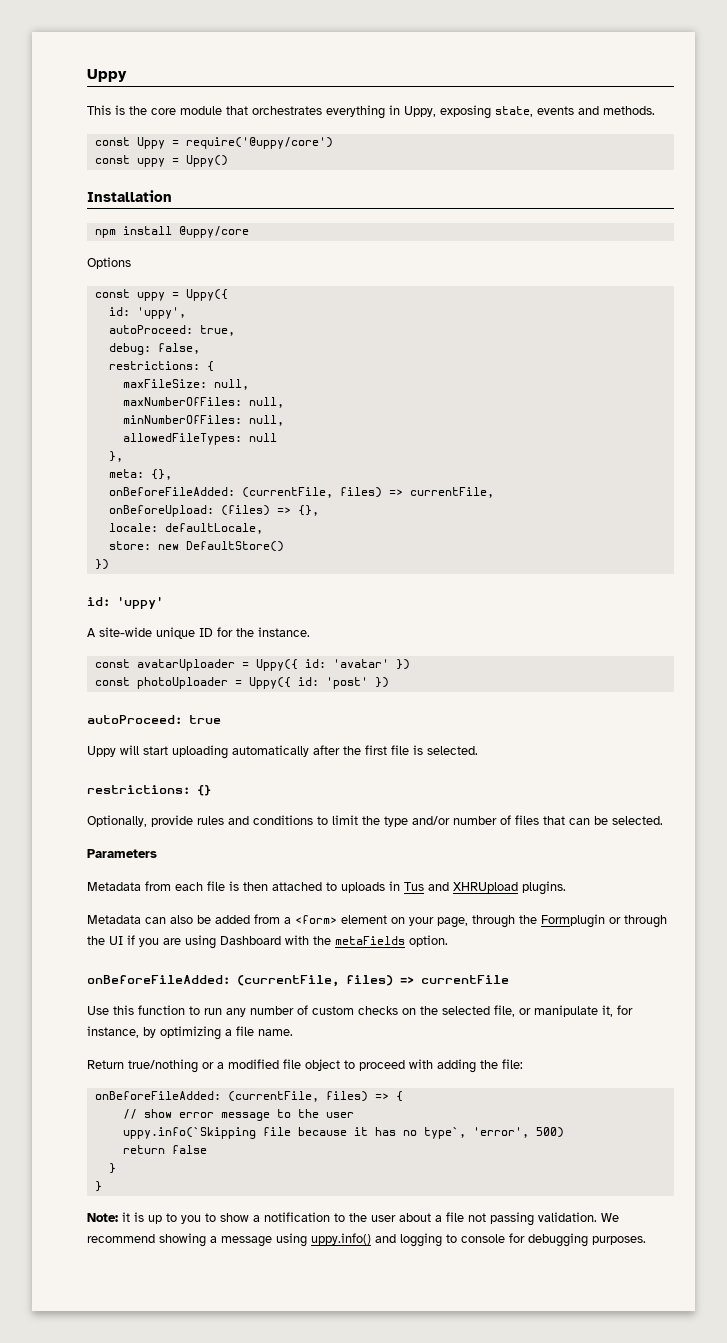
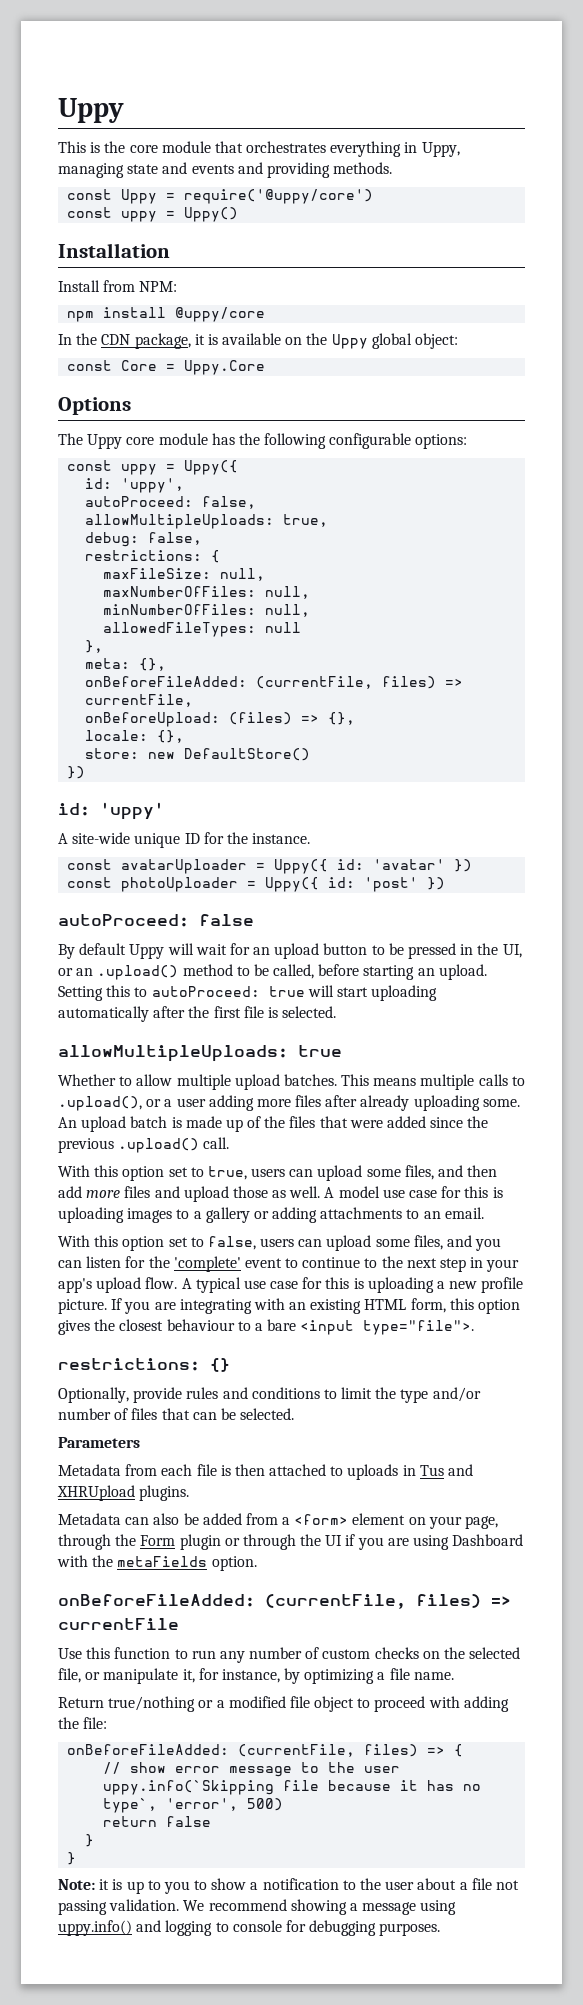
- This is the core module that orchestrates everything in Uppy, exposing state, events and methods.
+ This is the core module that orchestrates everything in Uppy, managing state and events and providing methods.
+ Install from NPM:
+ In the CDN package, it is available on the Uppy global object:
+ const Core = Uppy.Core
  Options
+ The Uppy core module has the following configurable options:
- autoProceed: true,
+ autoProceed: false,
+ allowMultipleUploads: true,
- locale: defaultLocale,
+ locale: {},
- autoProceed: true
- Uppy will start uploading automatically after the first file is selected.
+ autoProceed: false
+ By default Uppy will wait for an upload button to be pressed in the UI, or an .upload() method to be called, before starting an upload. Setting this to autoProceed: true will start uploading automatically after the first file is selected.
+ allowMultipleUploads: true
+ Whether to allow multiple upload batches. This means multiple calls to .upload(), or a user adding more files after already uploading some. An upload batch is made up of the files that were added since the previous .upload() call.
+ With this option set to true, users can upload some files, and then add more files and upload those as well. A model use case for this is uploading images to a gallery or adding attachments to an email.
+ With this option set to false, users can upload some files, and you can listen for the 'complete' event to continue to the next step in your app's upload flow. A typical use case for this is uploading a new profile picture. If you are integrating with an existing HTML form, this option gives the closest behaviour to a bare <input type="file">.
- Metadata can also be added from a <form> element on your page, through the Formplugin or through the UI if you are using Dashboard with the metaFields option.
+ Metadata can also be added from a <form> element on your page, through the Form plugin or through the UI if you are using Dashboard with the metaFields option.

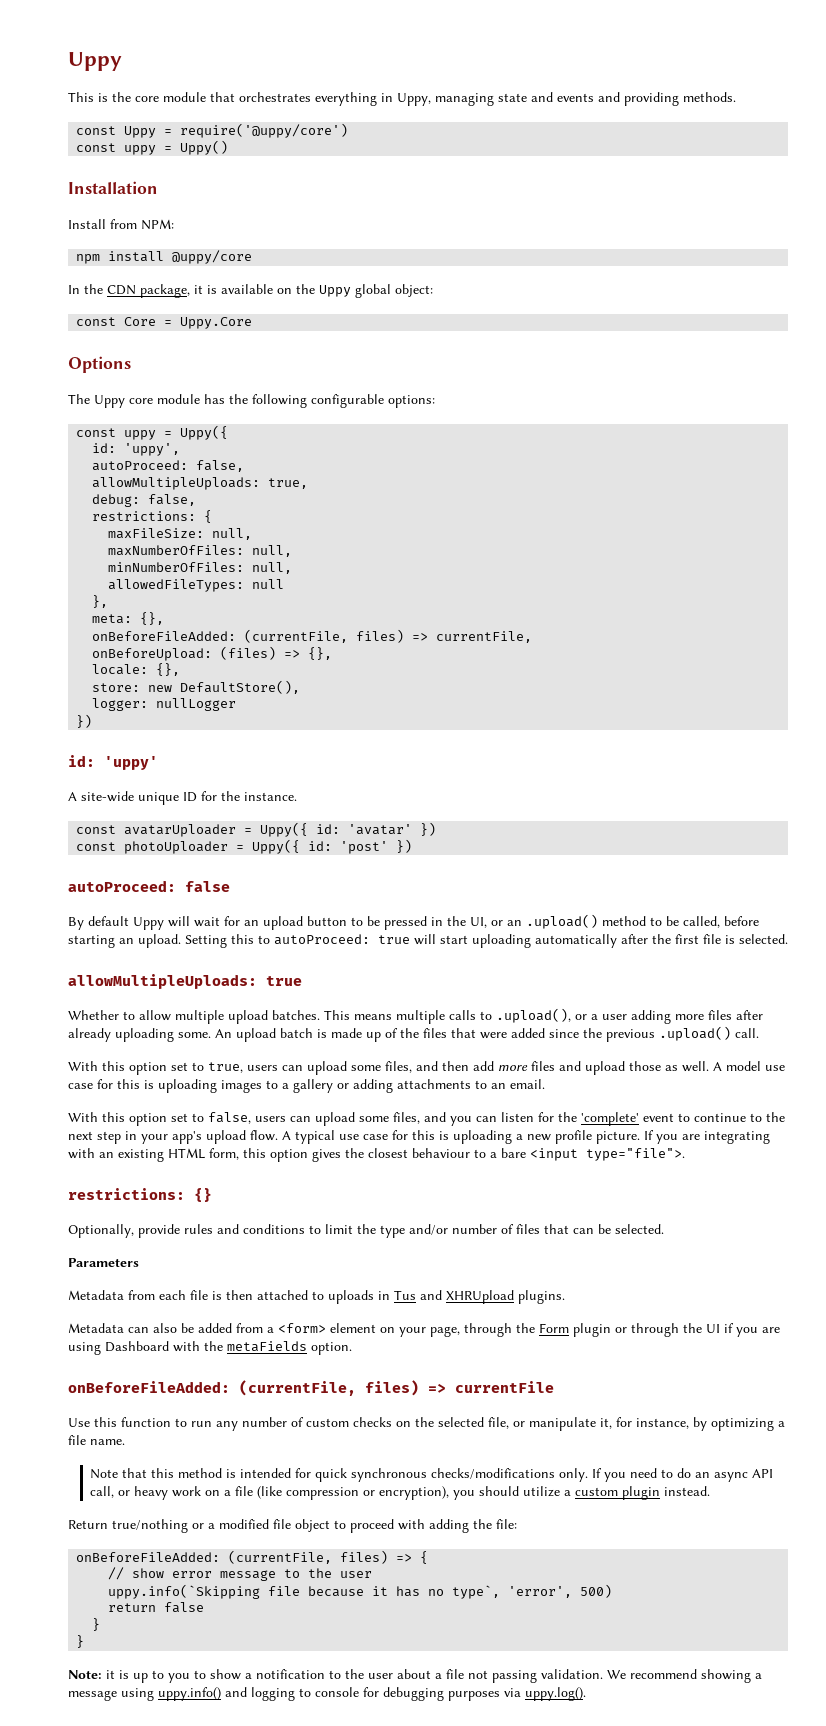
- store: new DefaultStore()
+ store: new DefaultStore(),
+ logger: nullLogger
+ Note that this method is intended for quick synchronous checks/modifications only. If you need to do an async API call, or heavy work on a file (like compression or encryption), you should utilize a custom plugin instead.
- We recommend showing a message using uppy.info() and logging to console for debugging purposes.
+ We recommend showing a message using uppy.info() and logging to console for debugging purposes via uppy.log().

